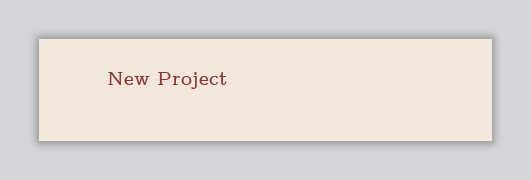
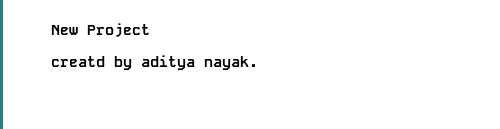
+ creatd by aditya nayak.

